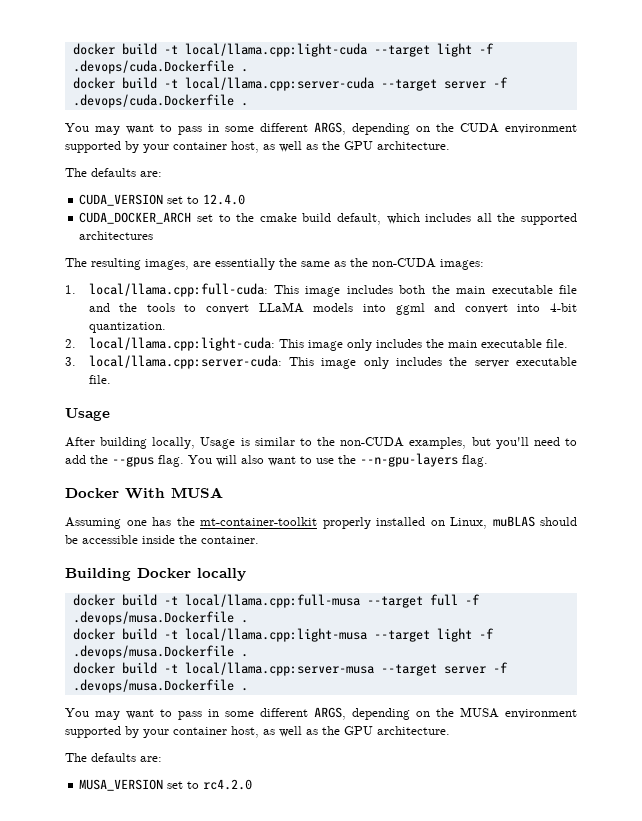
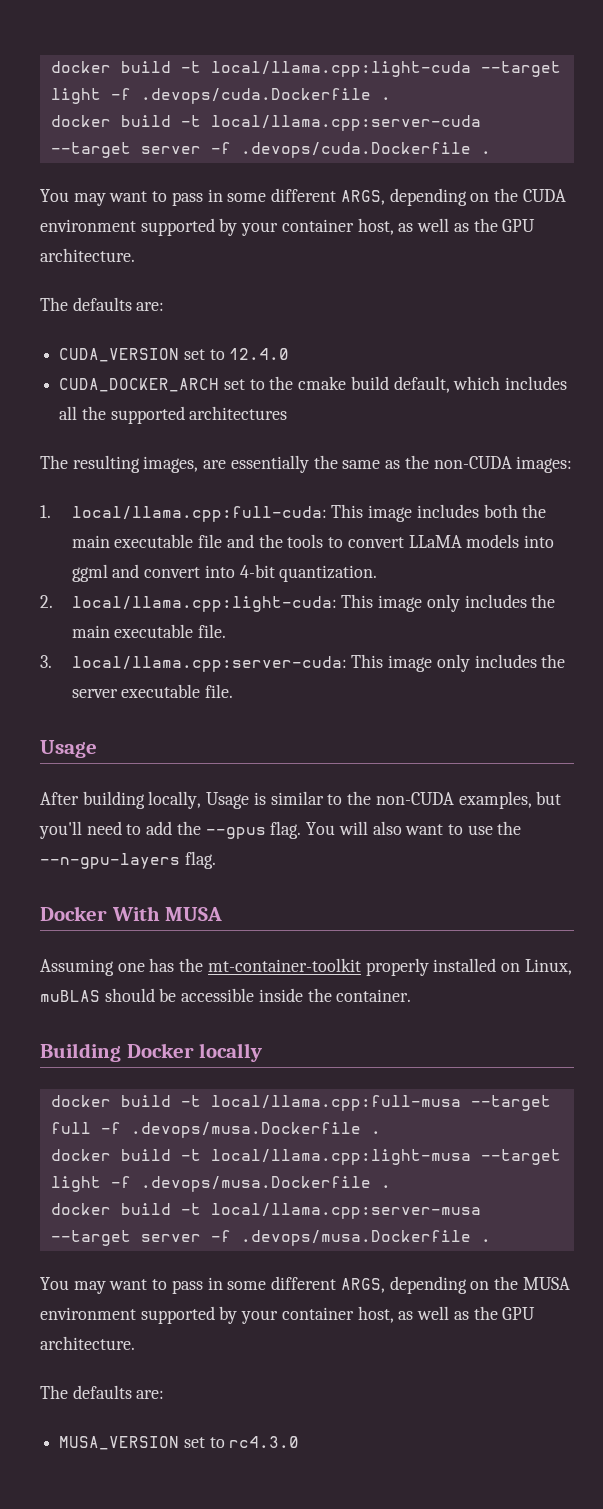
- MUSA_VERSION set to rc4.2.0
+ MUSA_VERSION set to rc4.3.0

